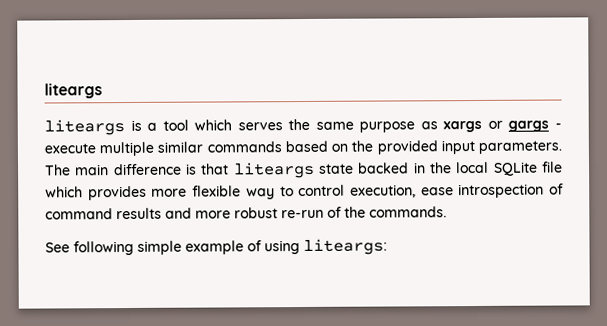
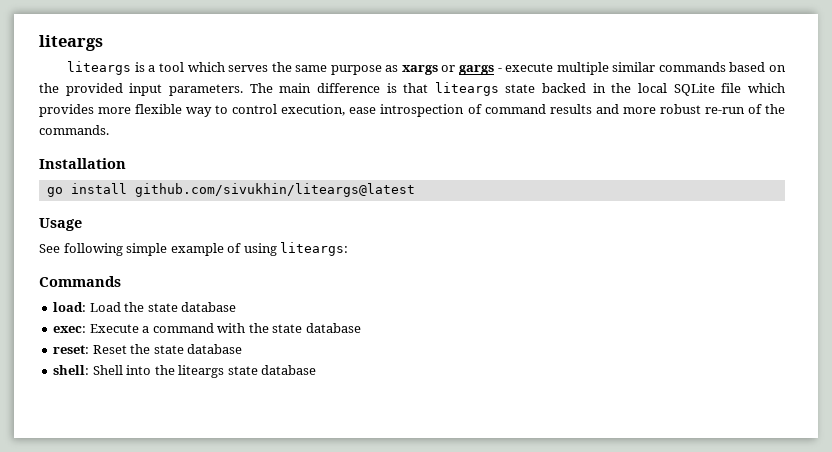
+ Installation
+ go install github.com/sivukhin/liteargs@latest
+ Usage
+ Commands
+ load: Load the state database
+ exec: Execute a command with the state database
+ reset: Reset the state database
+ shell: Shell into the liteargs state database

